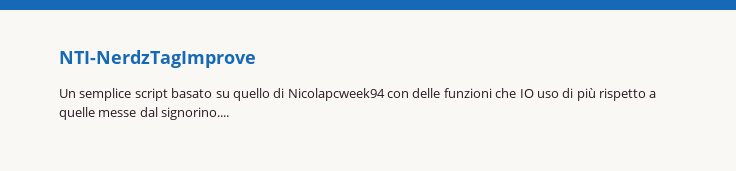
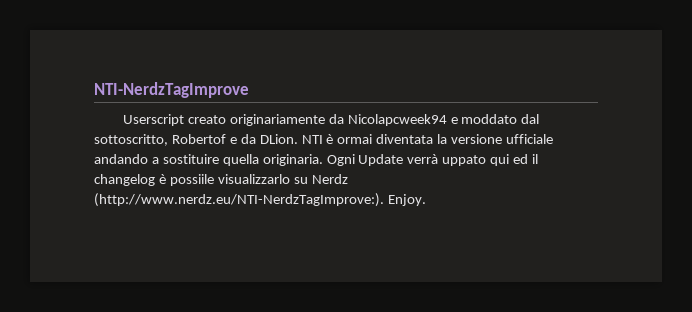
- Un semplice script basato su quello di Nicolapcweek94 con delle funzioni che IO uso di più rispetto a quelle messe dal signorino....
+ Userscript creato originariamente da Nicolapcweek94 e moddato dal sottoscritto, Robertof e da DLion. NTI è ormai diventata la versione ufficiale andando a sostituire quella originaria. Ogni Update verrà uppato qui ed il changelog è possiile visualizzarlo su Nerdz (http://www.nerdz.eu/NTI-NerdzTagImprove:). Enjoy.

